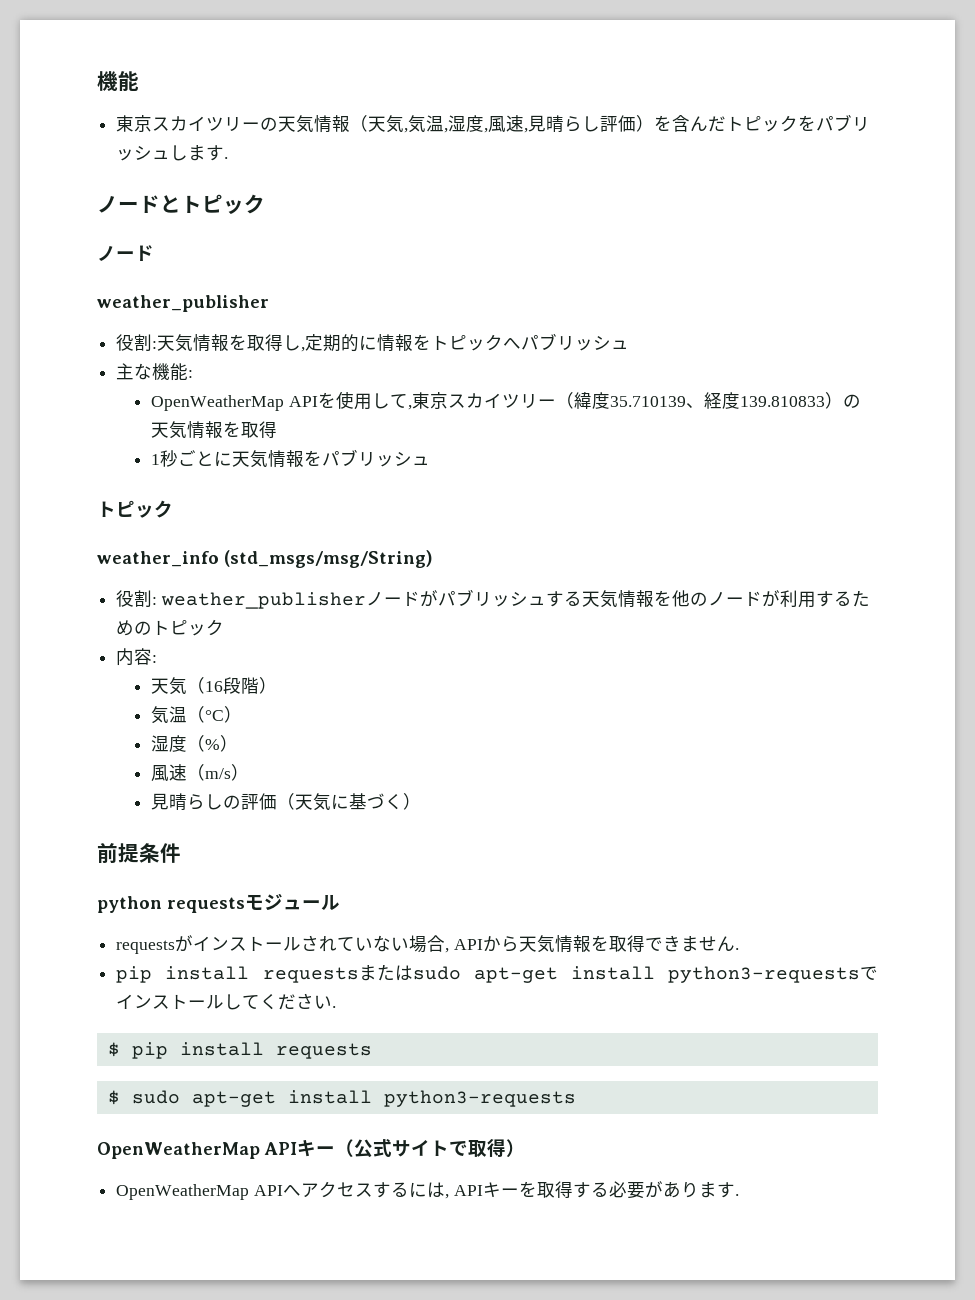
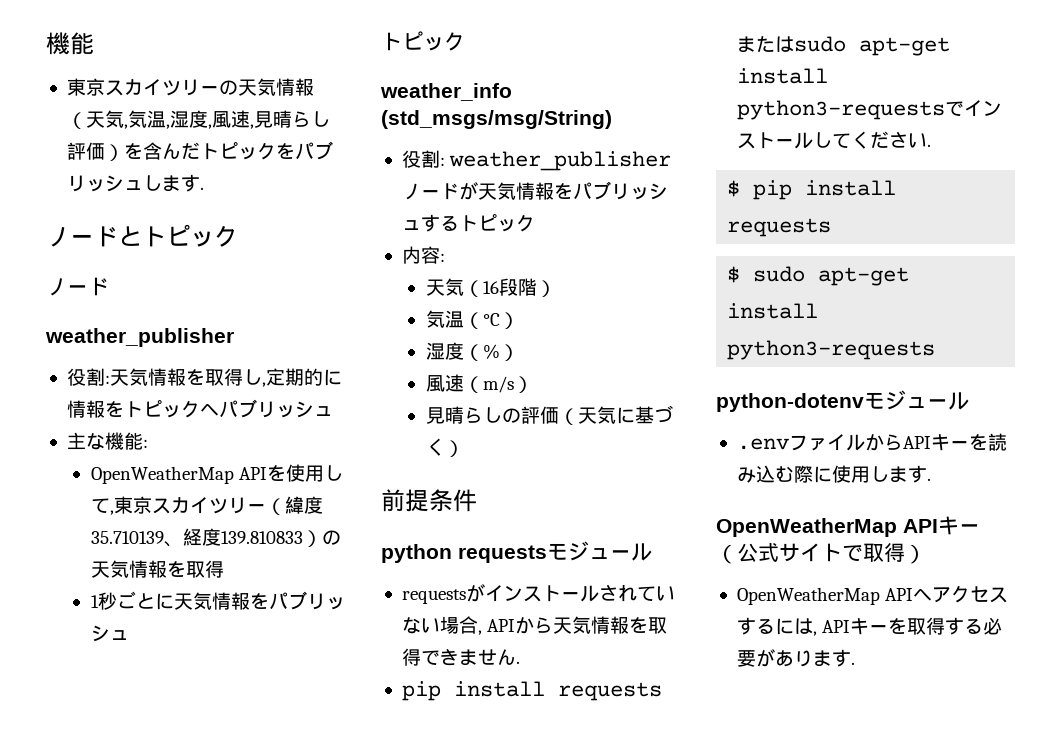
- 役割: weather_publisherノードがパブリッシュする天気情報を他のノードが利用するためのトピック
+ 役割: weather_publisherノードが天気情報をパブリッシュするトピック
+ python-dotenvモジュール
+ .envファイルからAPIキーを読み込む際に使用します.

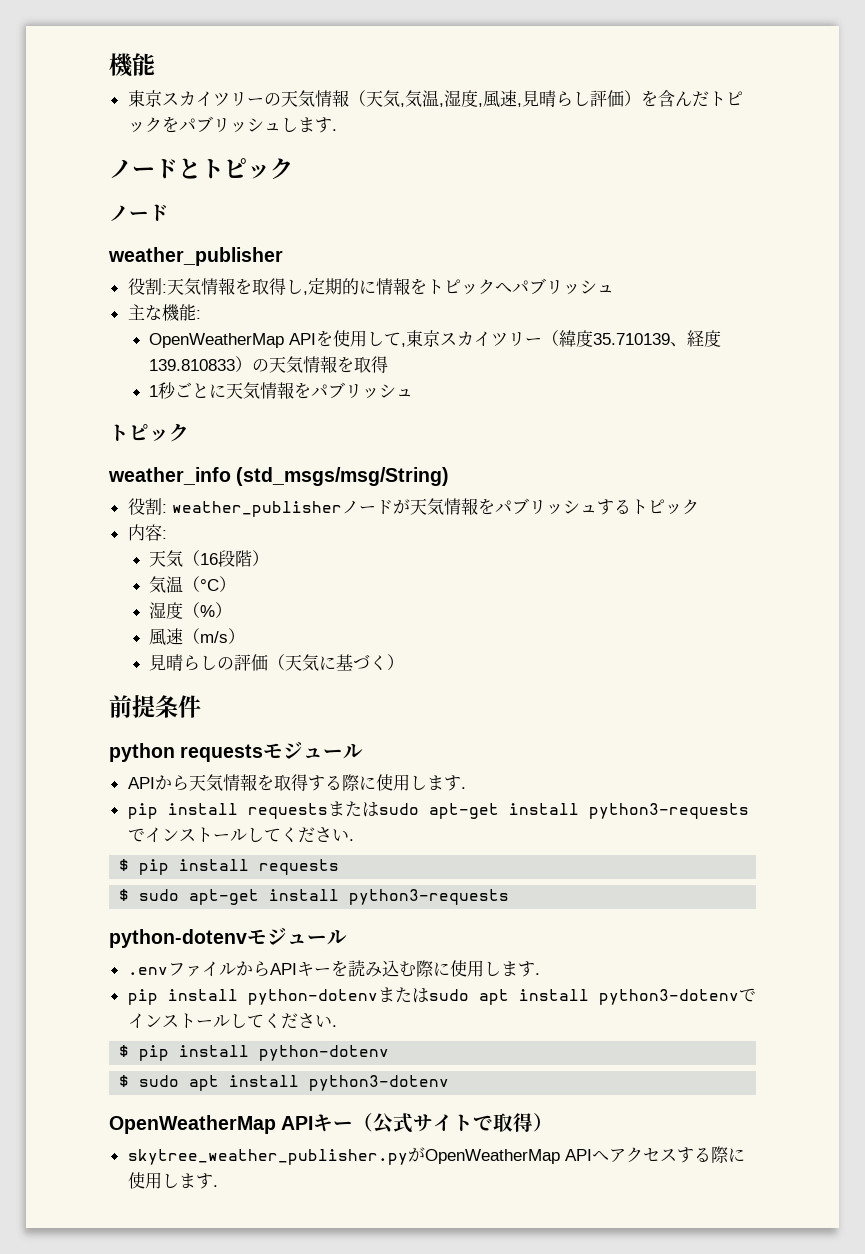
- requestsがインストールされていない場合, APIから天気情報を取得できません.
+ APIから天気情報を取得する際に使用します.
+ pip install python-dotenvまたはsudo apt install python3-dotenvでインストールしてください.
+ $ pip install python-dotenv
+ $ sudo apt install python3-dotenv
- OpenWeatherMap APIへアクセスするには, APIキーを取得する必要があります.
+ skytree_weather_publisher.pyがOpenWeatherMap APIへアクセスする際に使用します.

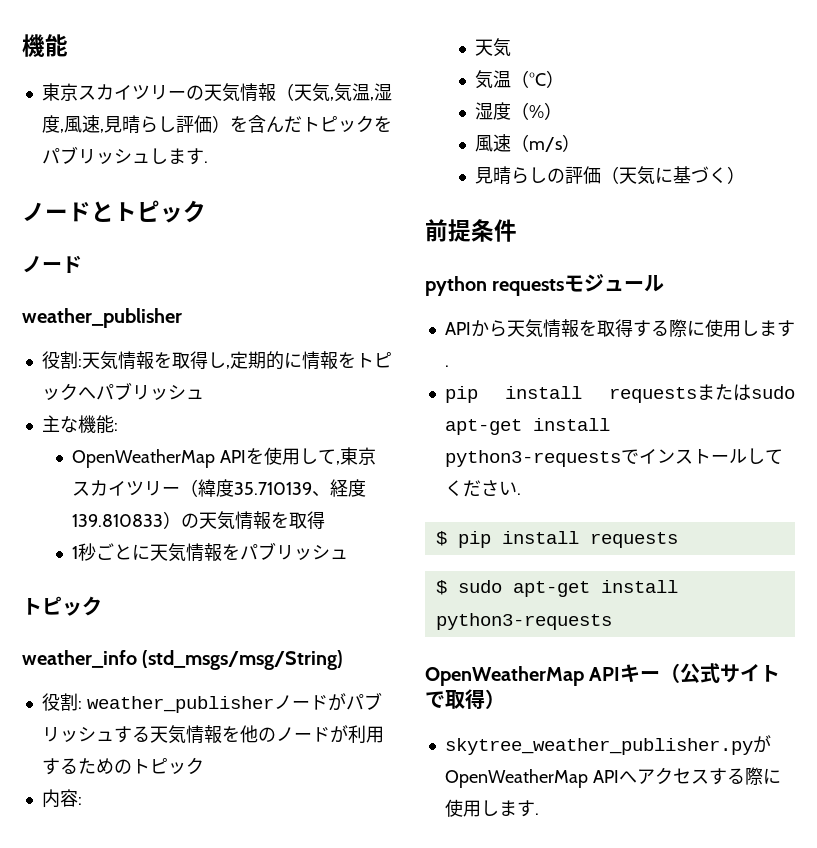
- 役割: weather_publisherノードが天気情報をパブリッシュするトピック
+ 役割: weather_publisherノードがパブリッシュする天気情報を他のノードが利用するためのトピック
  内容:
- 天気（16段階）
+ 天気
- python-dotenvモジュール
- .envファイルからAPIキーを読み込む際に使用します.
- pip install python-dotenvまたはsudo apt install python3-dotenvでインストールしてください.
- $ pip install python-dotenv
- $ sudo apt install python3-dotenv

